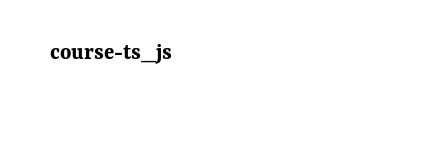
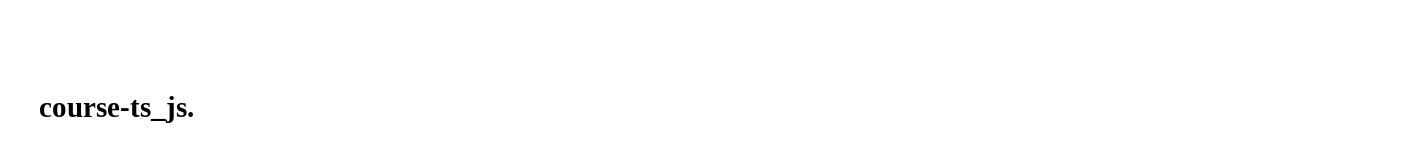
- course-ts_js
+ course-ts_js.

